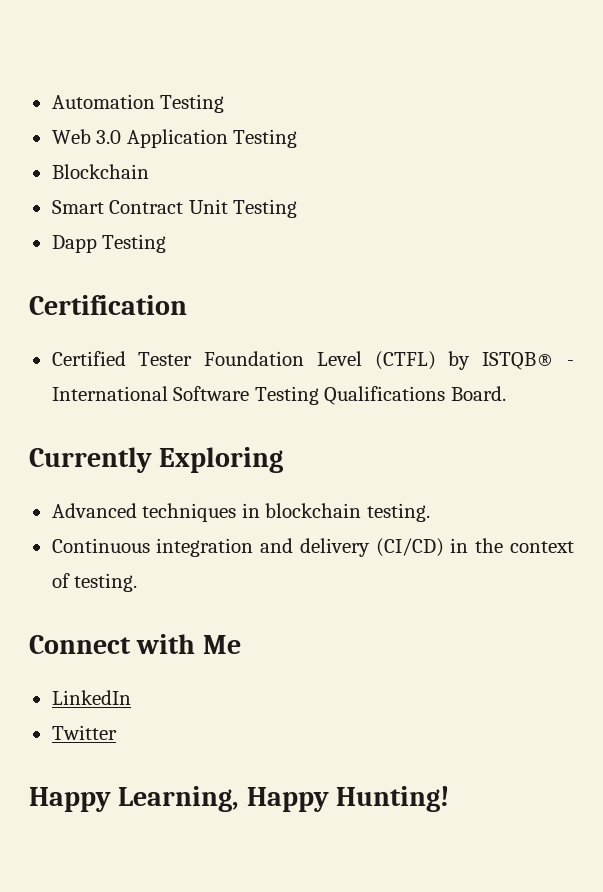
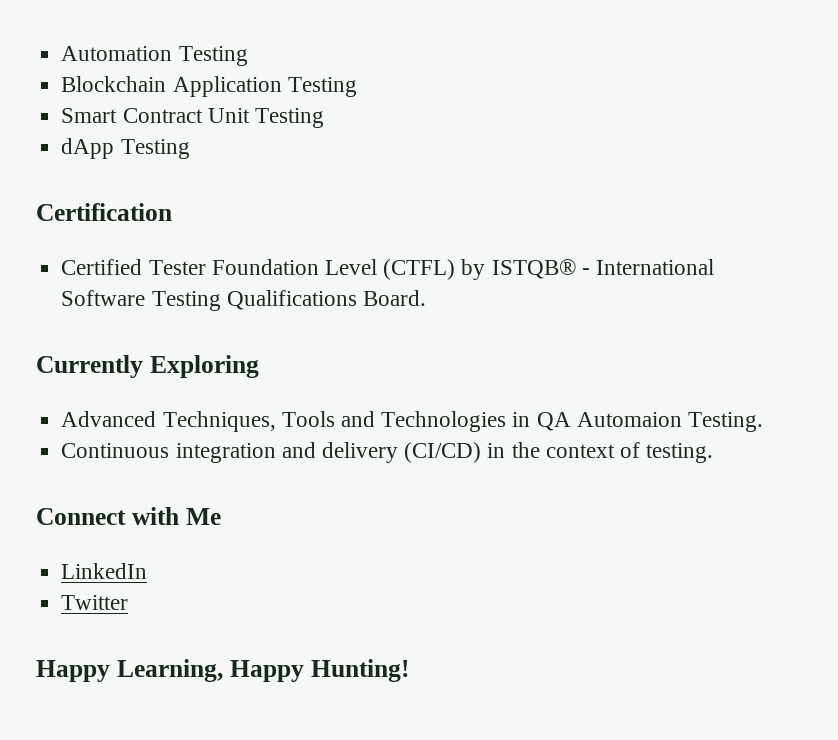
- Web 3.0 Application Testing
+ Blockchain Application Testing
- Blockchain
- Dapp Testing
+ dApp Testing
- Advanced techniques in blockchain testing.
+ Advanced Techniques, Tools and Technologies in QA Automaion Testing.

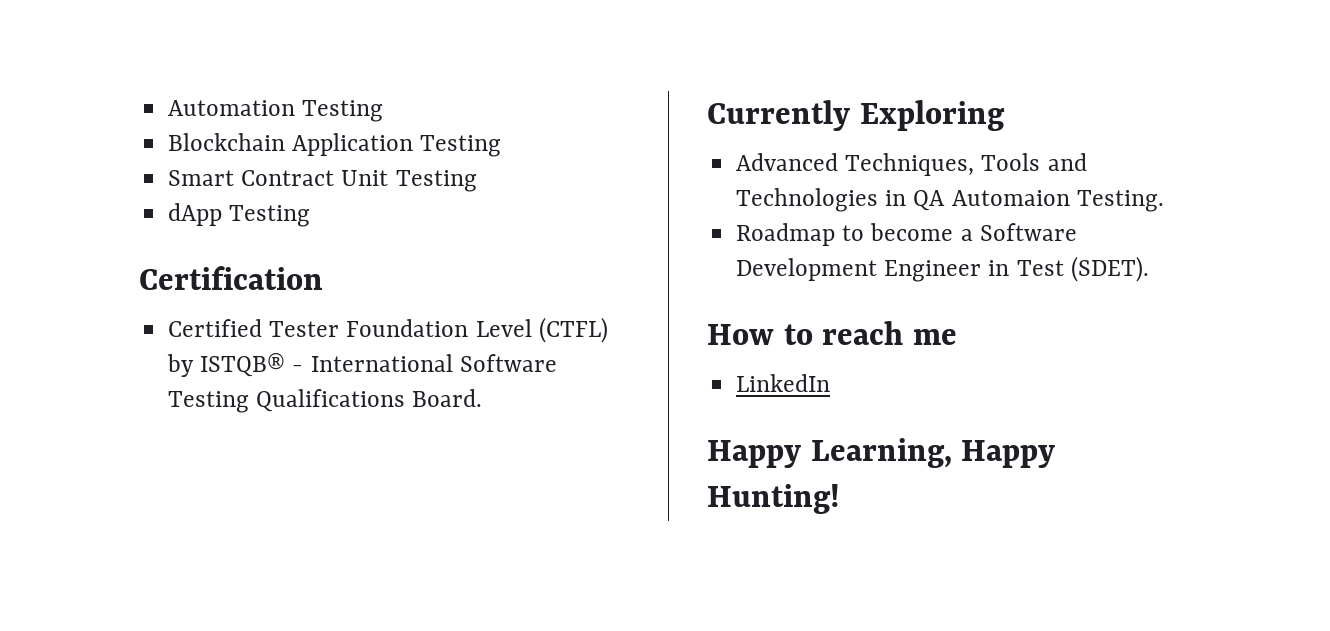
- Continuous integration and delivery (CI/CD) in the context of testing.
- Connect with Me
+ Roadmap to become a Software Development Engineer in Test (SDET).
+ How to reach me
- Twitter

